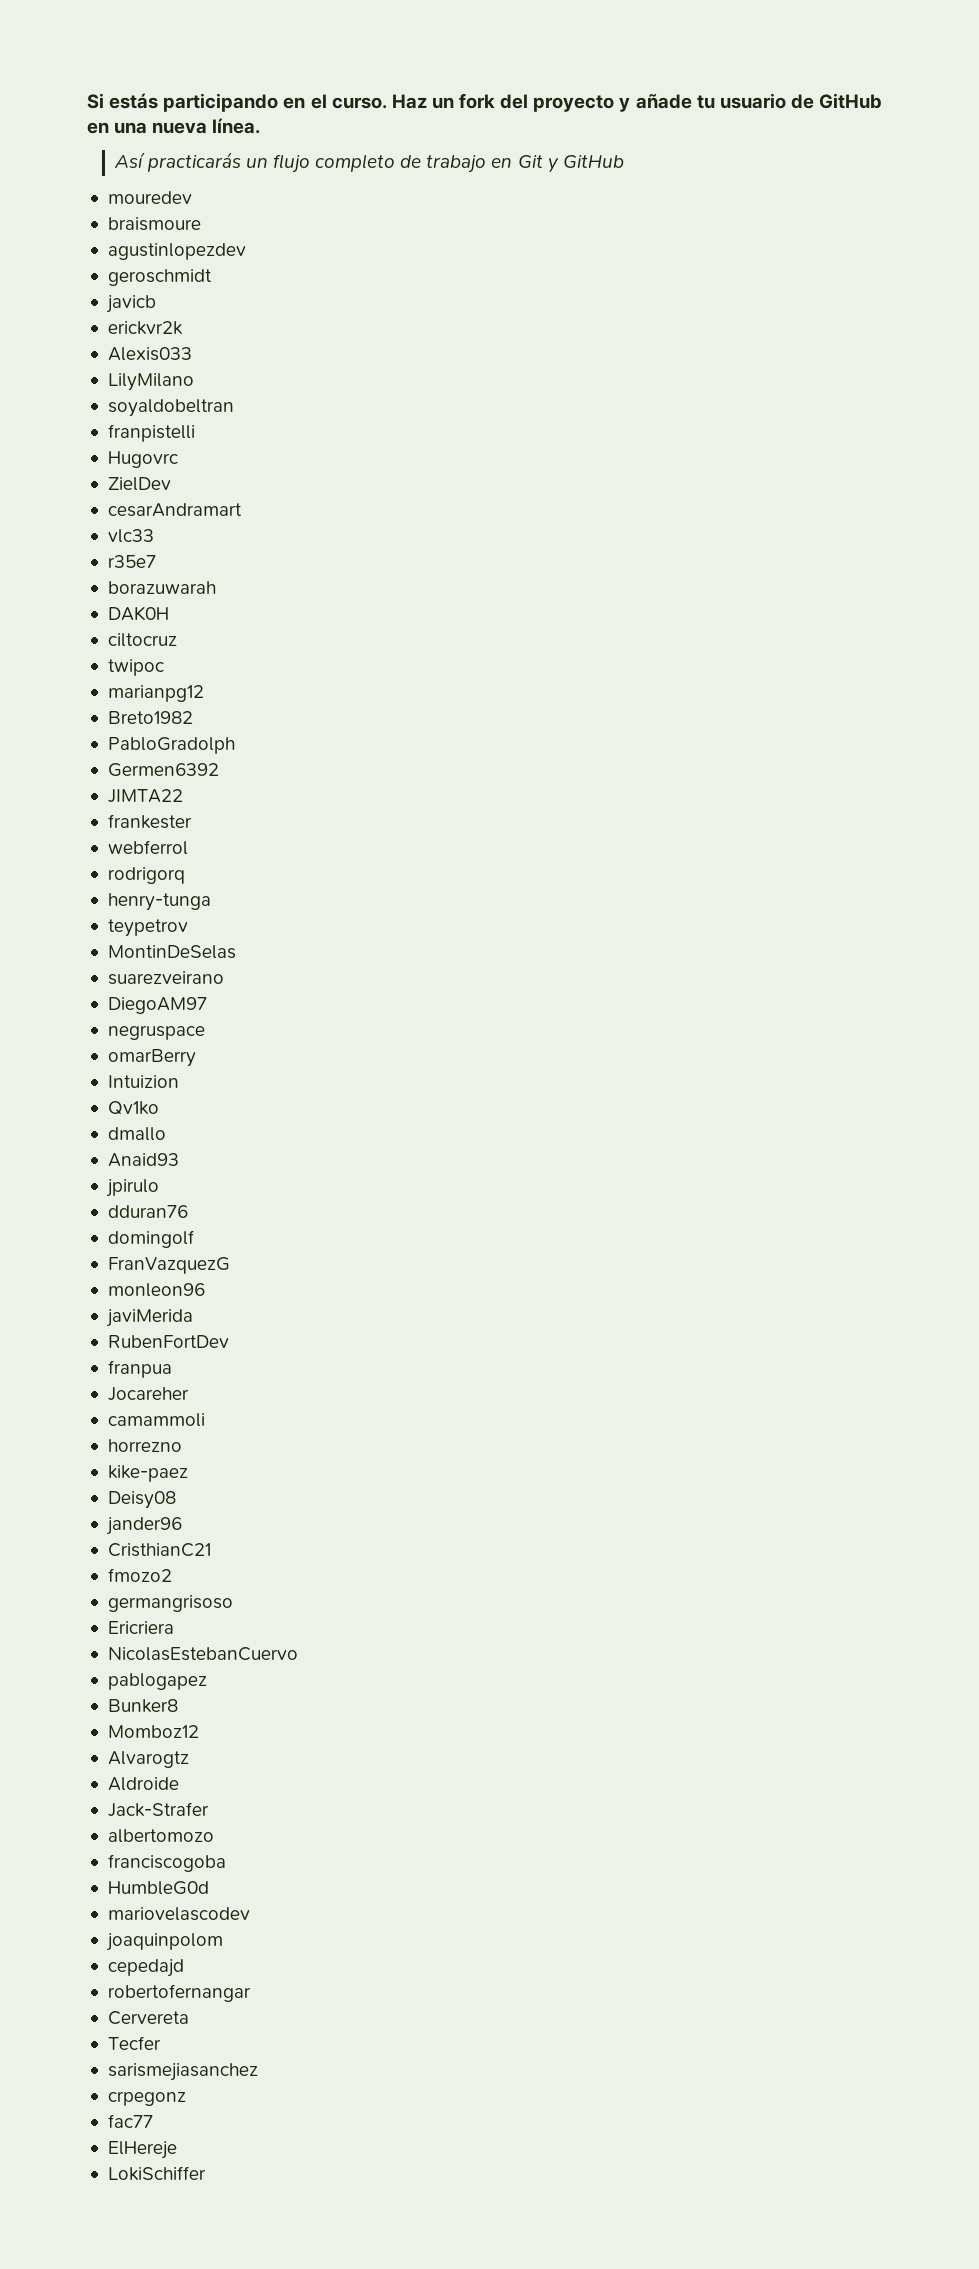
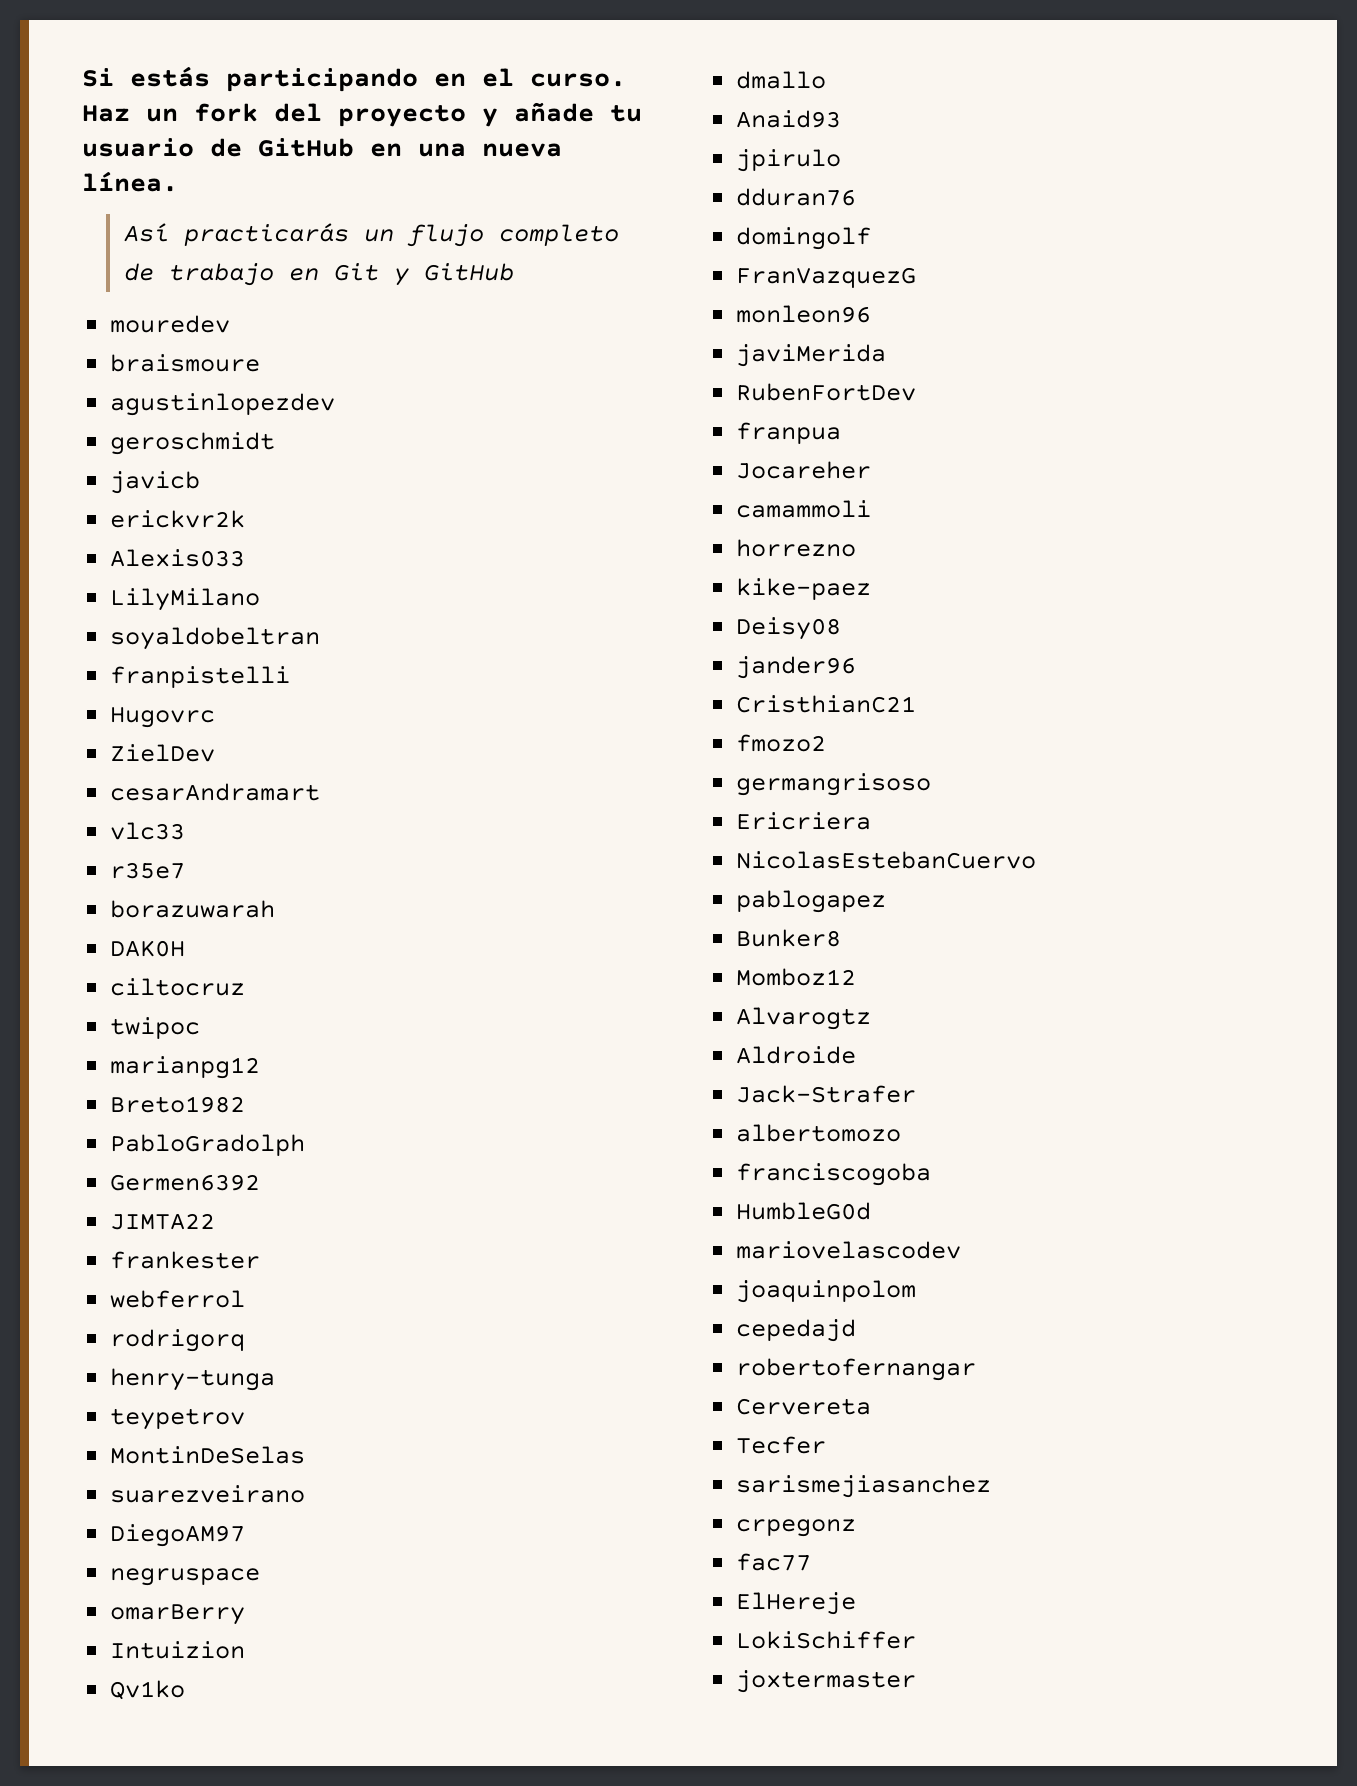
+ joxtermaster

